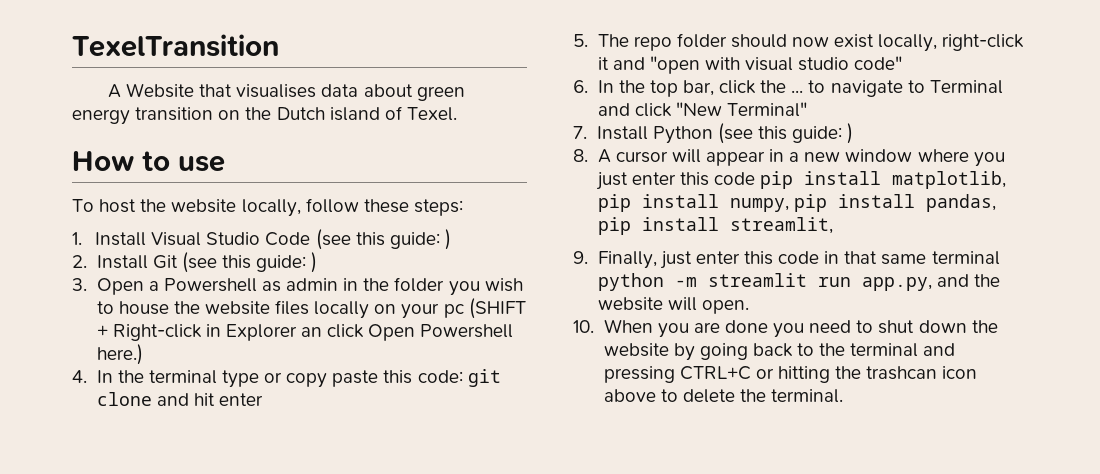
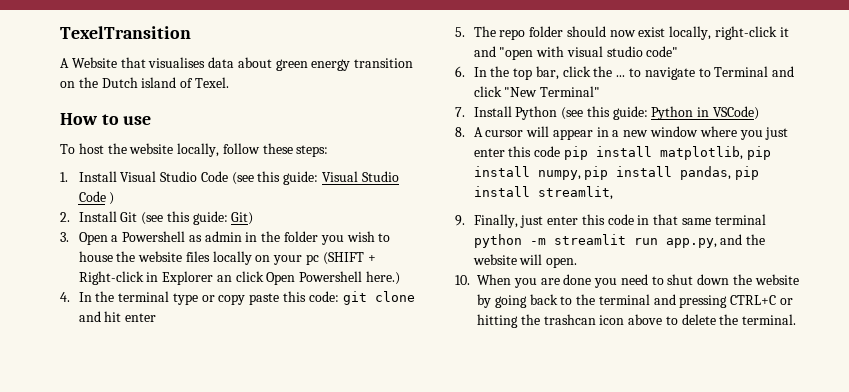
- 1. Install Visual Studio Code (see this guide: )
+ 1. Install Visual Studio Code (see this guide: Visual Studio Code )
- 2. Install Git (see this guide: )
+ 2. Install Git (see this guide: Git)
- 7. Install Python (see this guide: )
+ 7. Install Python (see this guide: Python in VSCode)

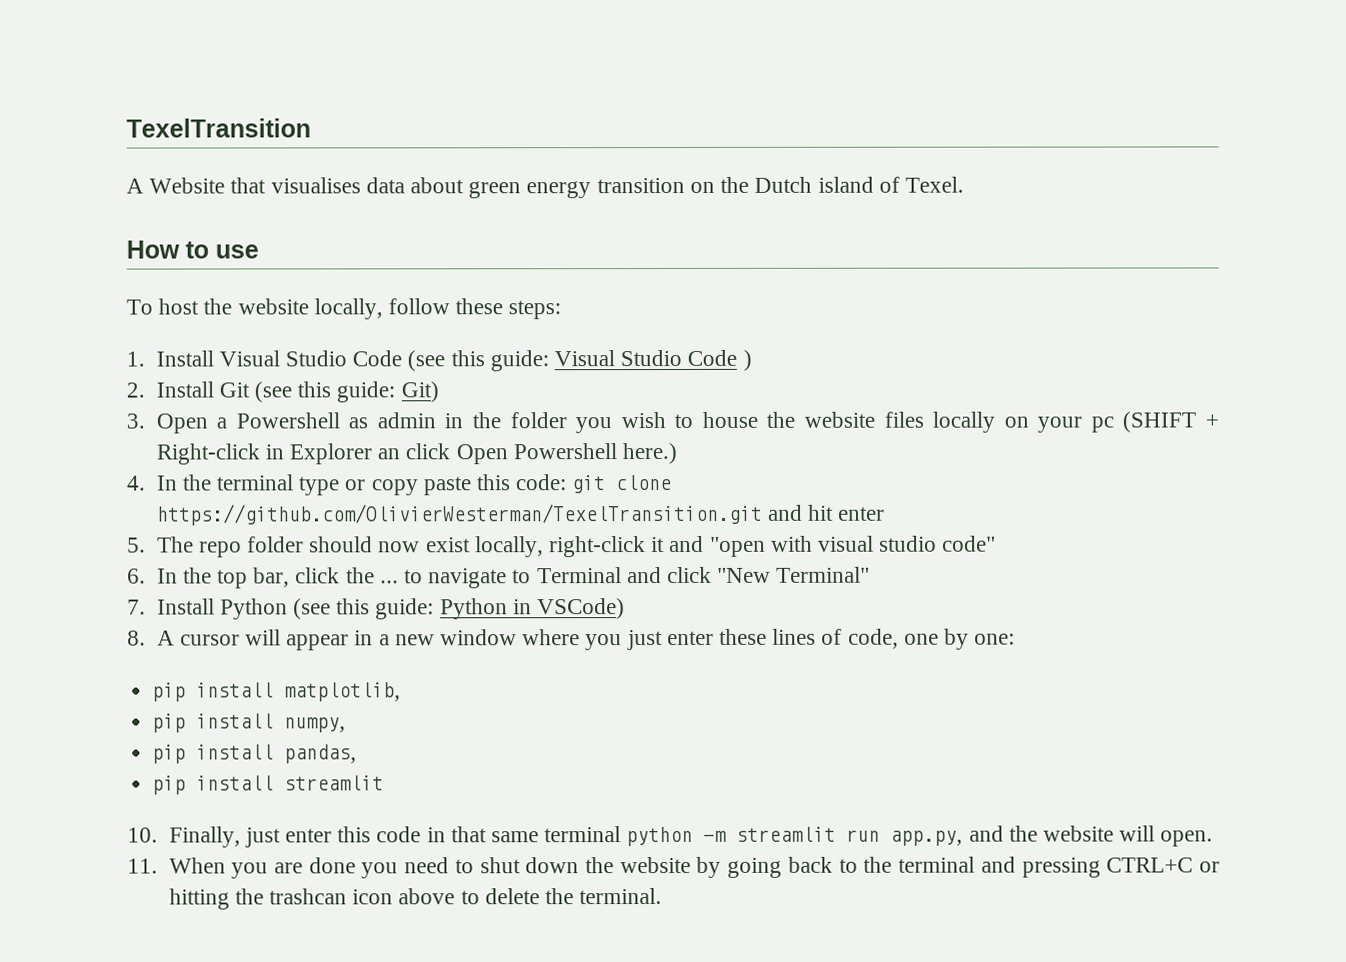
- 4. In the terminal type or copy paste this code: git clone and hit enter
+ 4. In the terminal type or copy paste this code: git clone https://github.com/OlivierWesterman/TexelTransition.git and hit enter
- 8. A cursor will appear in a new window where you just enter this code pip install matplotlib, pip install numpy, pip install pandas, pip install streamlit,
- 9. Finally, just enter this code in that same terminal python -m streamlit run app.py, and the website will open.
+ 8. A cursor will appear in a new window where you just enter these lines of code, one by one:
+ pip install matplotlib,
+ pip install numpy,
+ pip install pandas,
+ pip install streamlit
+ 10. Finally, just enter this code in that same terminal python -m streamlit run app.py, and the website will open.
- 10. When you are done you need to shut down the website by going back to the terminal and pressing CTRL+C or hitting the trashcan icon above to delete the terminal.
+ 11. When you are done you need to shut down the website by going back to the terminal and pressing CTRL+C or hitting the trashcan icon above to delete the terminal.

